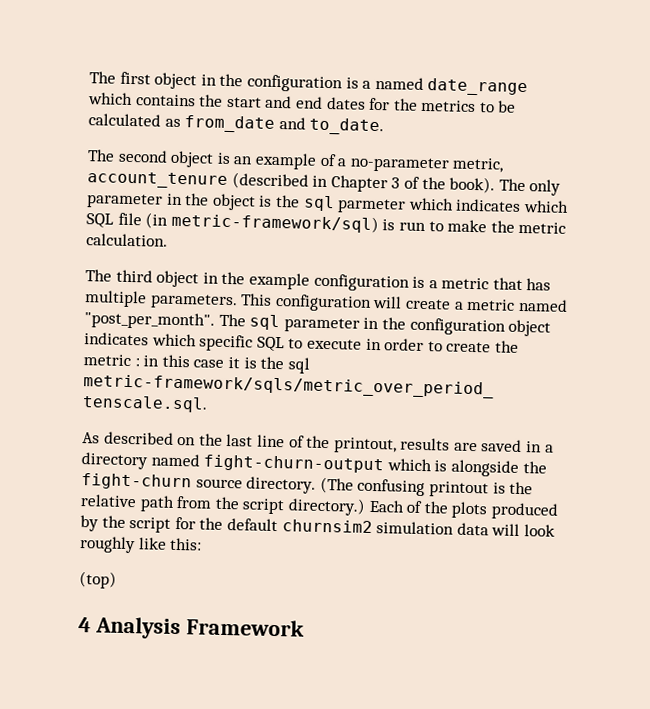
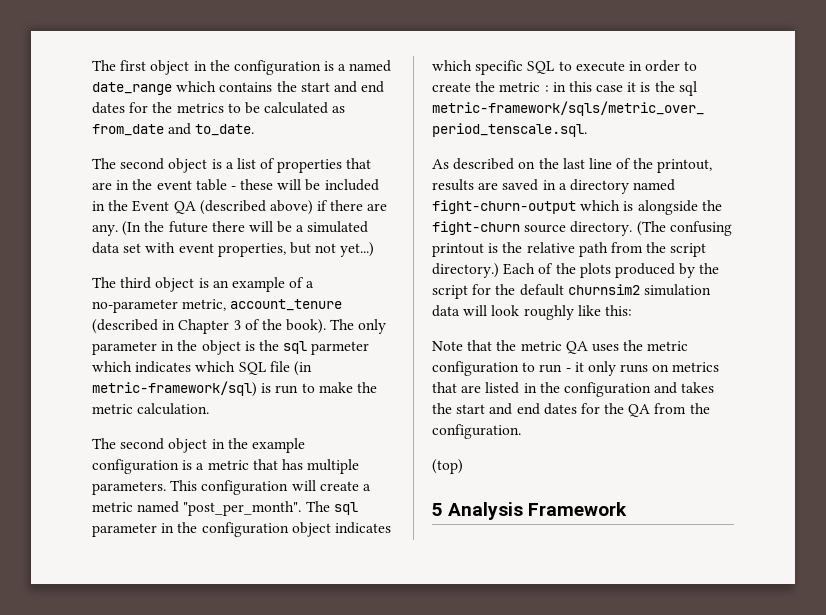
- The second object is an example of a no-parameter metric, account_tenure (described in Chapter 3 of the book).
+ The second object is a list of properties that are in the event table - these will be included in the Event QA (described above) if there are any. (In the future there will be a simulated data set with event properties, but not yet...)
+ The third object is an example of a no-parameter metric, account_tenure (described in Chapter 3 of the book).
- The third object in the example configuration is a metric that has multiple parameters.
+ The second object in the example configuration is a metric that has multiple parameters.
+ Note that the metric QA uses the metric configuration to run - it only runs on metrics that are listed in the configuration and takes the start and end dates for the QA from the configuration.
- 4 Analysis Framework
+ 5 Analysis Framework

